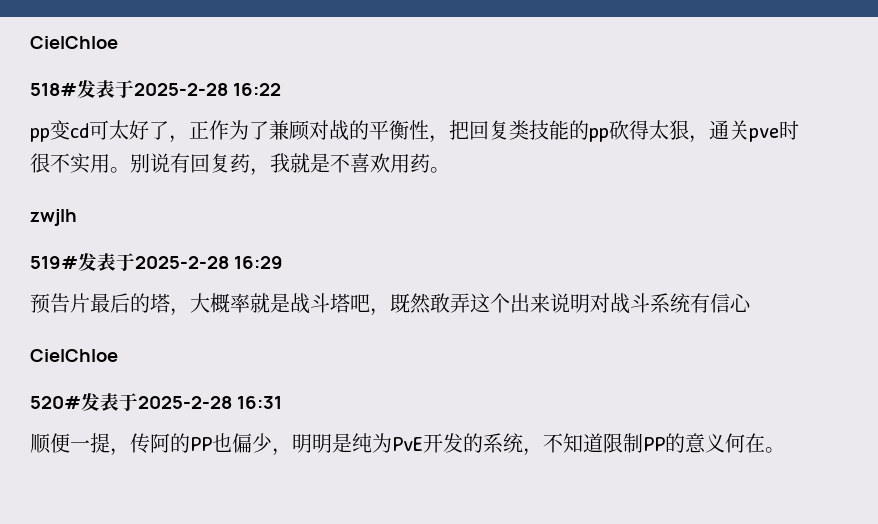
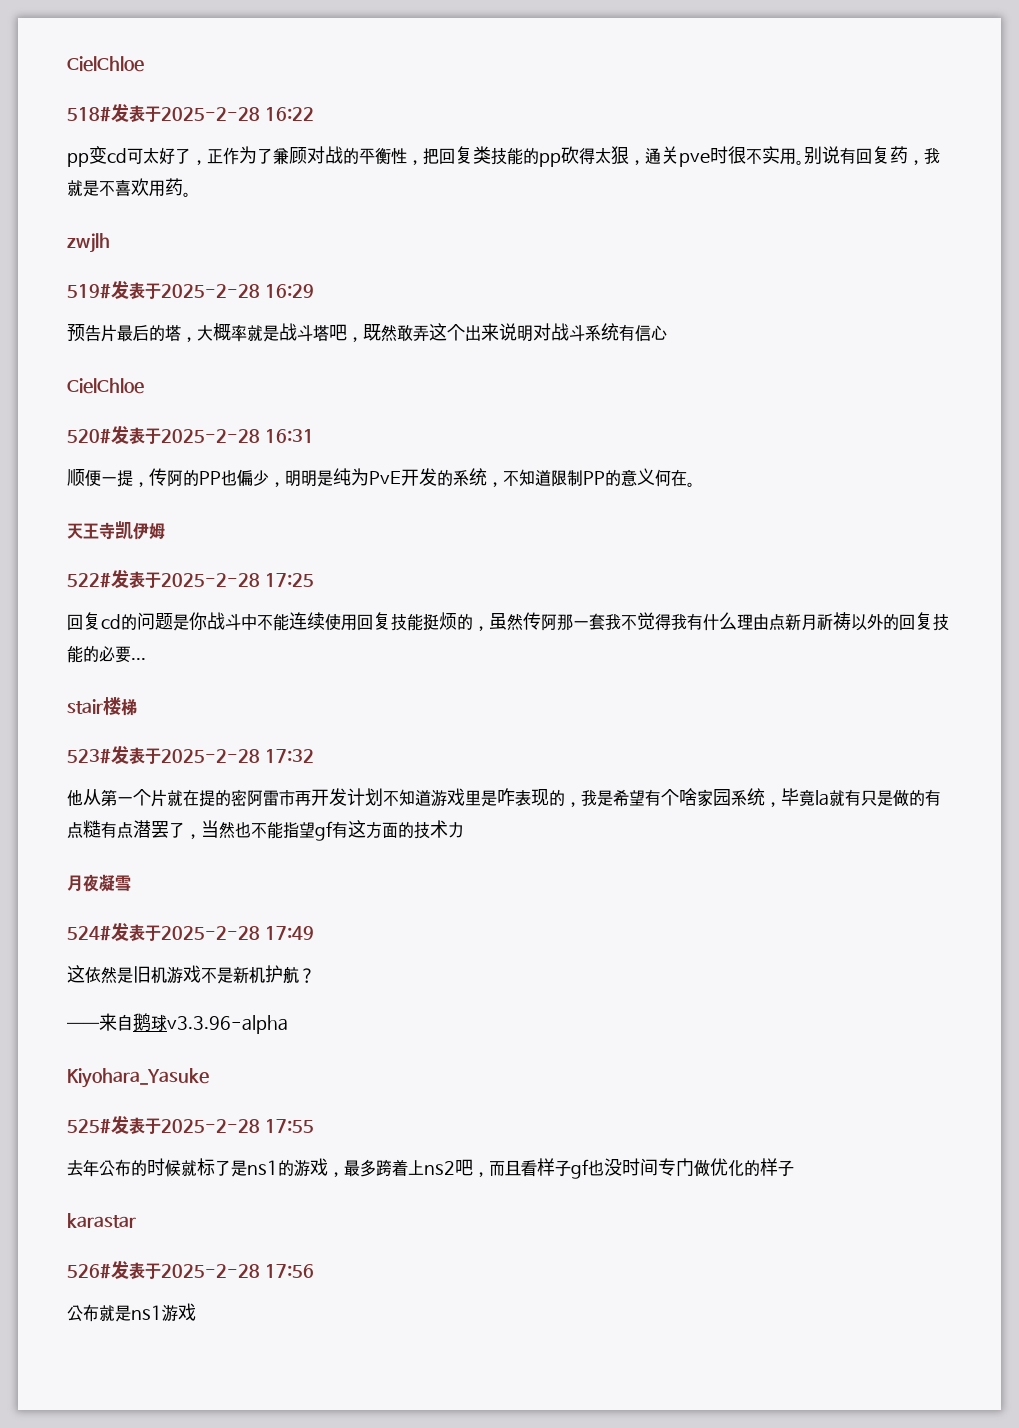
+ 天王寺凯伊姆
+ 522#发表于2025-2-28 17:25
+ 回复cd的问题是你战斗中不能连续使用回复技能挺烦的，虽然传阿那一套我不觉得我有什么理由点新月祈祷以外的回复技能的必要...
+ stair楼梯
+ 523#发表于2025-2-28 17:32
+ 他从第一个片就在提的密阿雷市再开发计划不知道游戏里是咋表现的，我是希望有个啥家园系统，毕竟la就有只是做的有点糙有点潜罢了，当然也不能指望gf有这方面的技术力
+ 月夜凝雪
+ 524#发表于2025-2-28 17:49
+ 这依然是旧机游戏不是新机护航？
+ ——来自鹅球v3.3.96-alpha
+ Kiyohara_Yasuke
+ 525#发表于2025-2-28 17:55
+ 去年公布的时候就标了是ns1的游戏，最多跨着上ns2吧，而且看样子gf也没时间专门做优化的样子
+ karastar
+ 526#发表于2025-2-28 17:56
+ 公布就是ns1游戏

